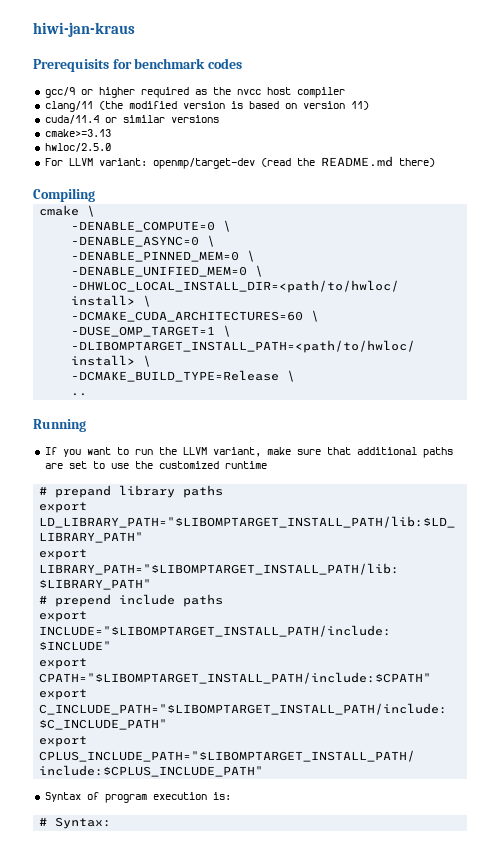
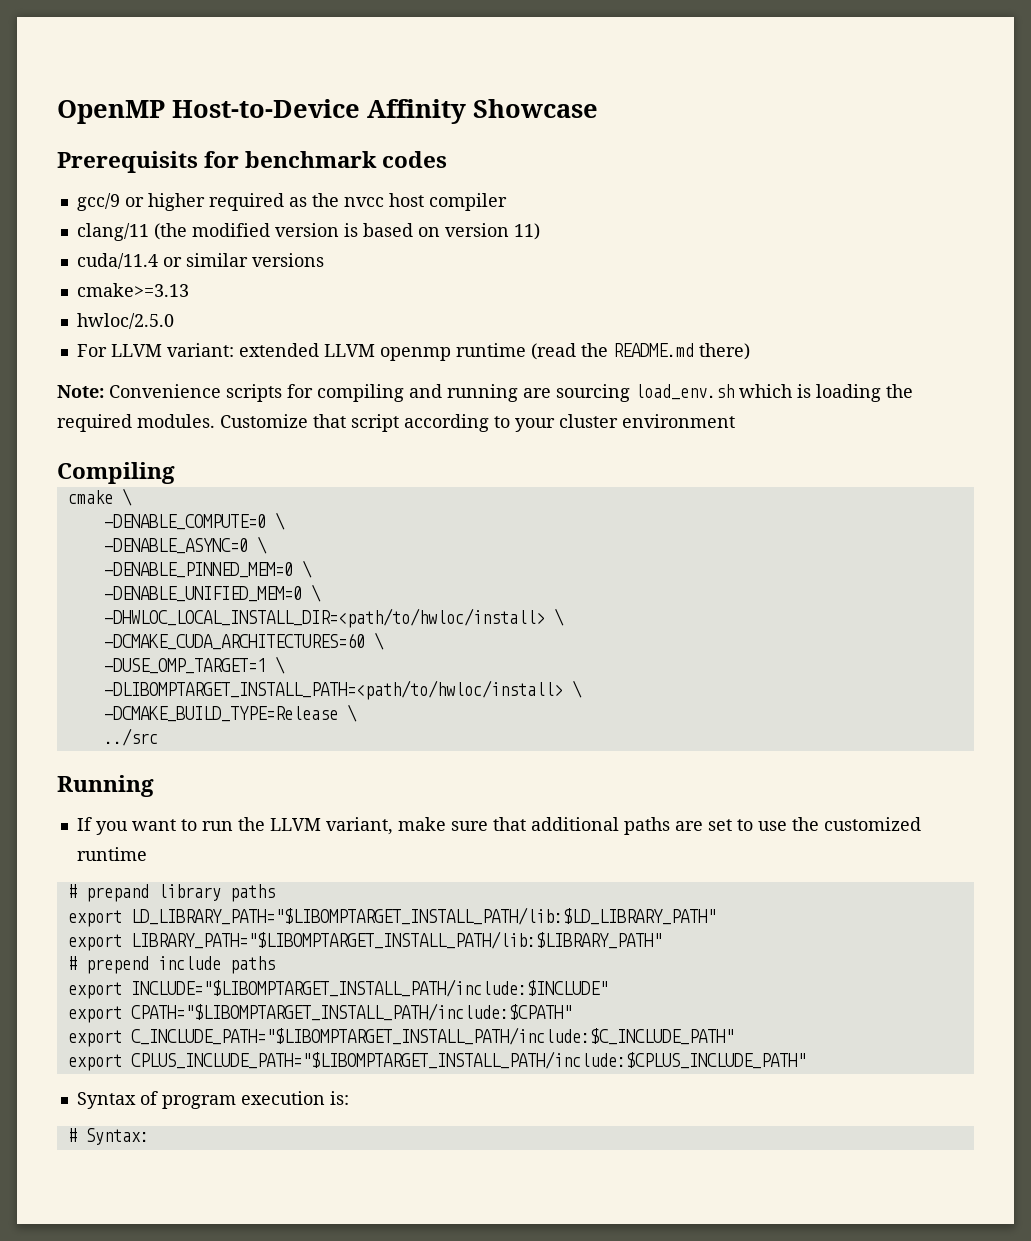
- hiwi-jan-kraus
+ OpenMP Host-to-Device Affinity Showcase
- For LLVM variant: openmp/target-dev (read the README.md there)
+ For LLVM variant: extended LLVM openmp runtime (read the README.md there)
+ Note: Convenience scripts for compiling and running are sourcing load_env.sh which is loading the required modules. Customize that script according to your cluster environment
- ..
+ ../src

